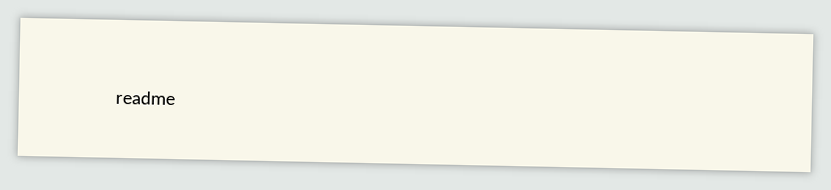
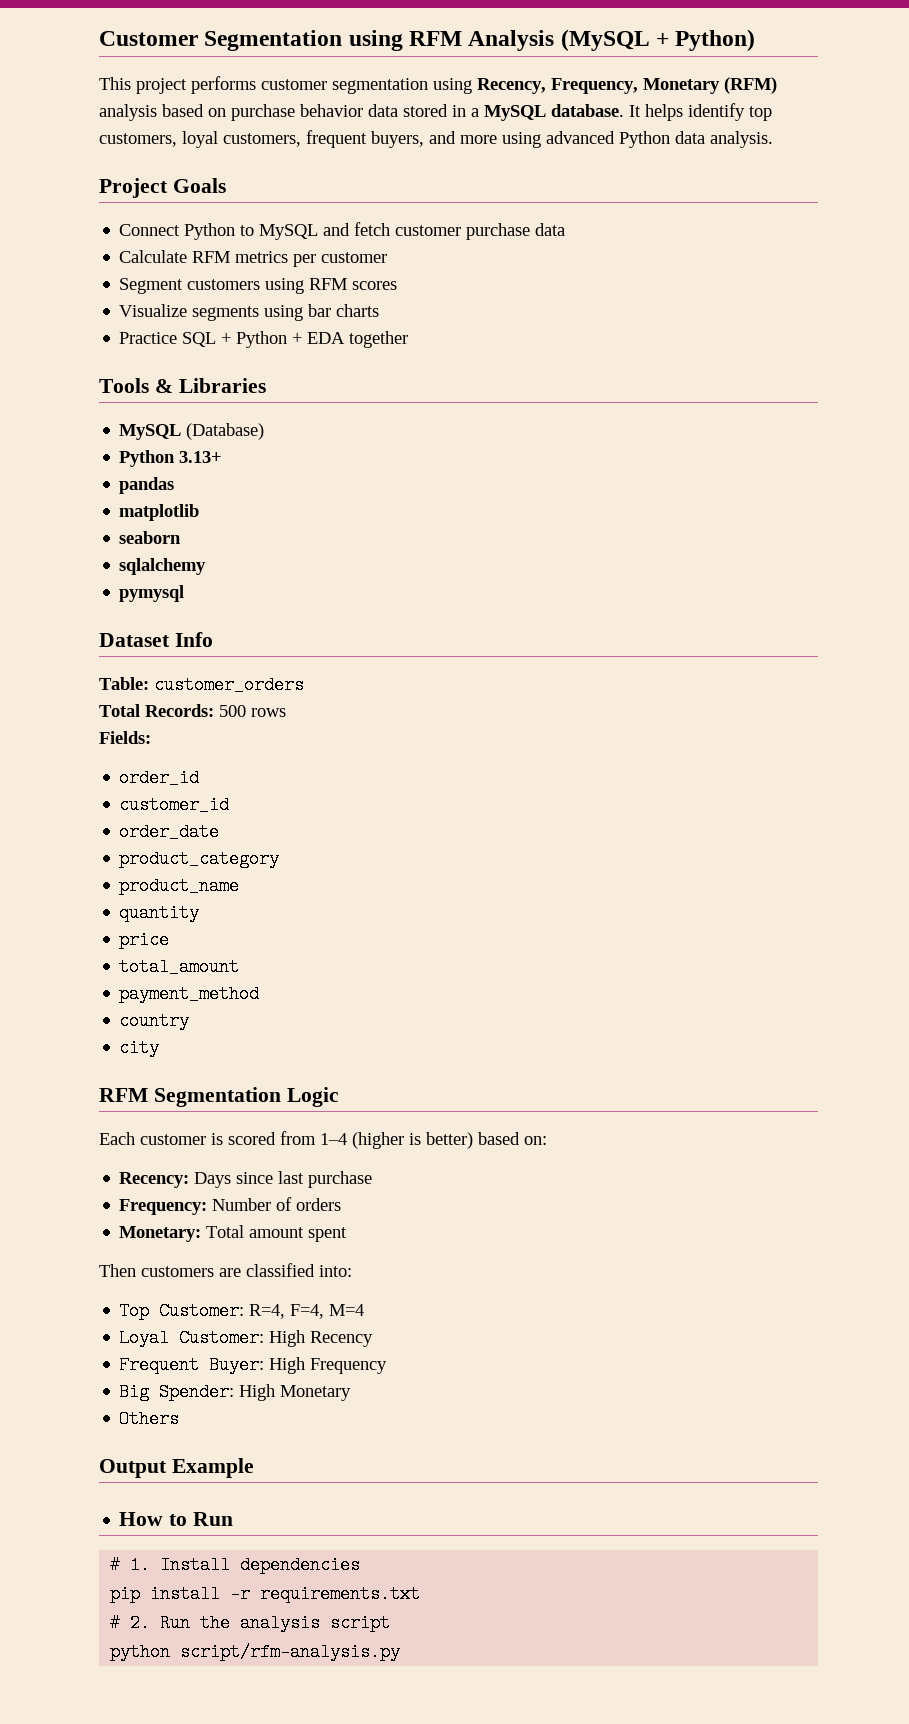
- readme
+ Customer Segmentation using RFM Analysis (MySQL + Python)
+ This project performs customer segmentation using Recency, Frequency, Monetary (RFM) analysis based on purchase behavior data stored in a MySQL database. It helps identify top customers, loyal customers, frequent buyers, and more using advanced Python data analysis.
+ Project Goals
+ Connect Python to MySQL and fetch customer purchase data
+ Calculate RFM metrics per customer
+ Segment customers using RFM scores
+ Visualize segments using bar charts
+ Practice SQL + Python + EDA together
+ Tools & Libraries
+ MySQL (Database)
+ Python 3.13+
+ pandas
+ matplotlib
+ seaborn
+ sqlalchemy
+ pymysql
+ Dataset Info
+ Table: customer_orders
+ Total Records: 500 rows
+ Fields:
+ order_id
+ customer_id
+ order_date
+ product_category
+ product_name
+ quantity
+ price
+ total_amount
+ payment_method
+ country
+ city
+ RFM Segmentation Logic
+ Each customer is scored from 1–4 (higher is better) based on:
+ Recency: Days since last purchase
+ Frequency: Number of orders
+ Monetary: Total amount spent
+ Then customers are classified into:
+ Top Customer: R=4, F=4, M=4
+ Loyal Customer: High Recency
+ Frequent Buyer: High Frequency
+ Big Spender: High Monetary
+ Others
+ Output Example
+ How to Run
+ # 1. Install dependencies
+ pip install -r requirements.txt
+ # 2. Run the analysis script
+ python script/rfm-analysis.py

